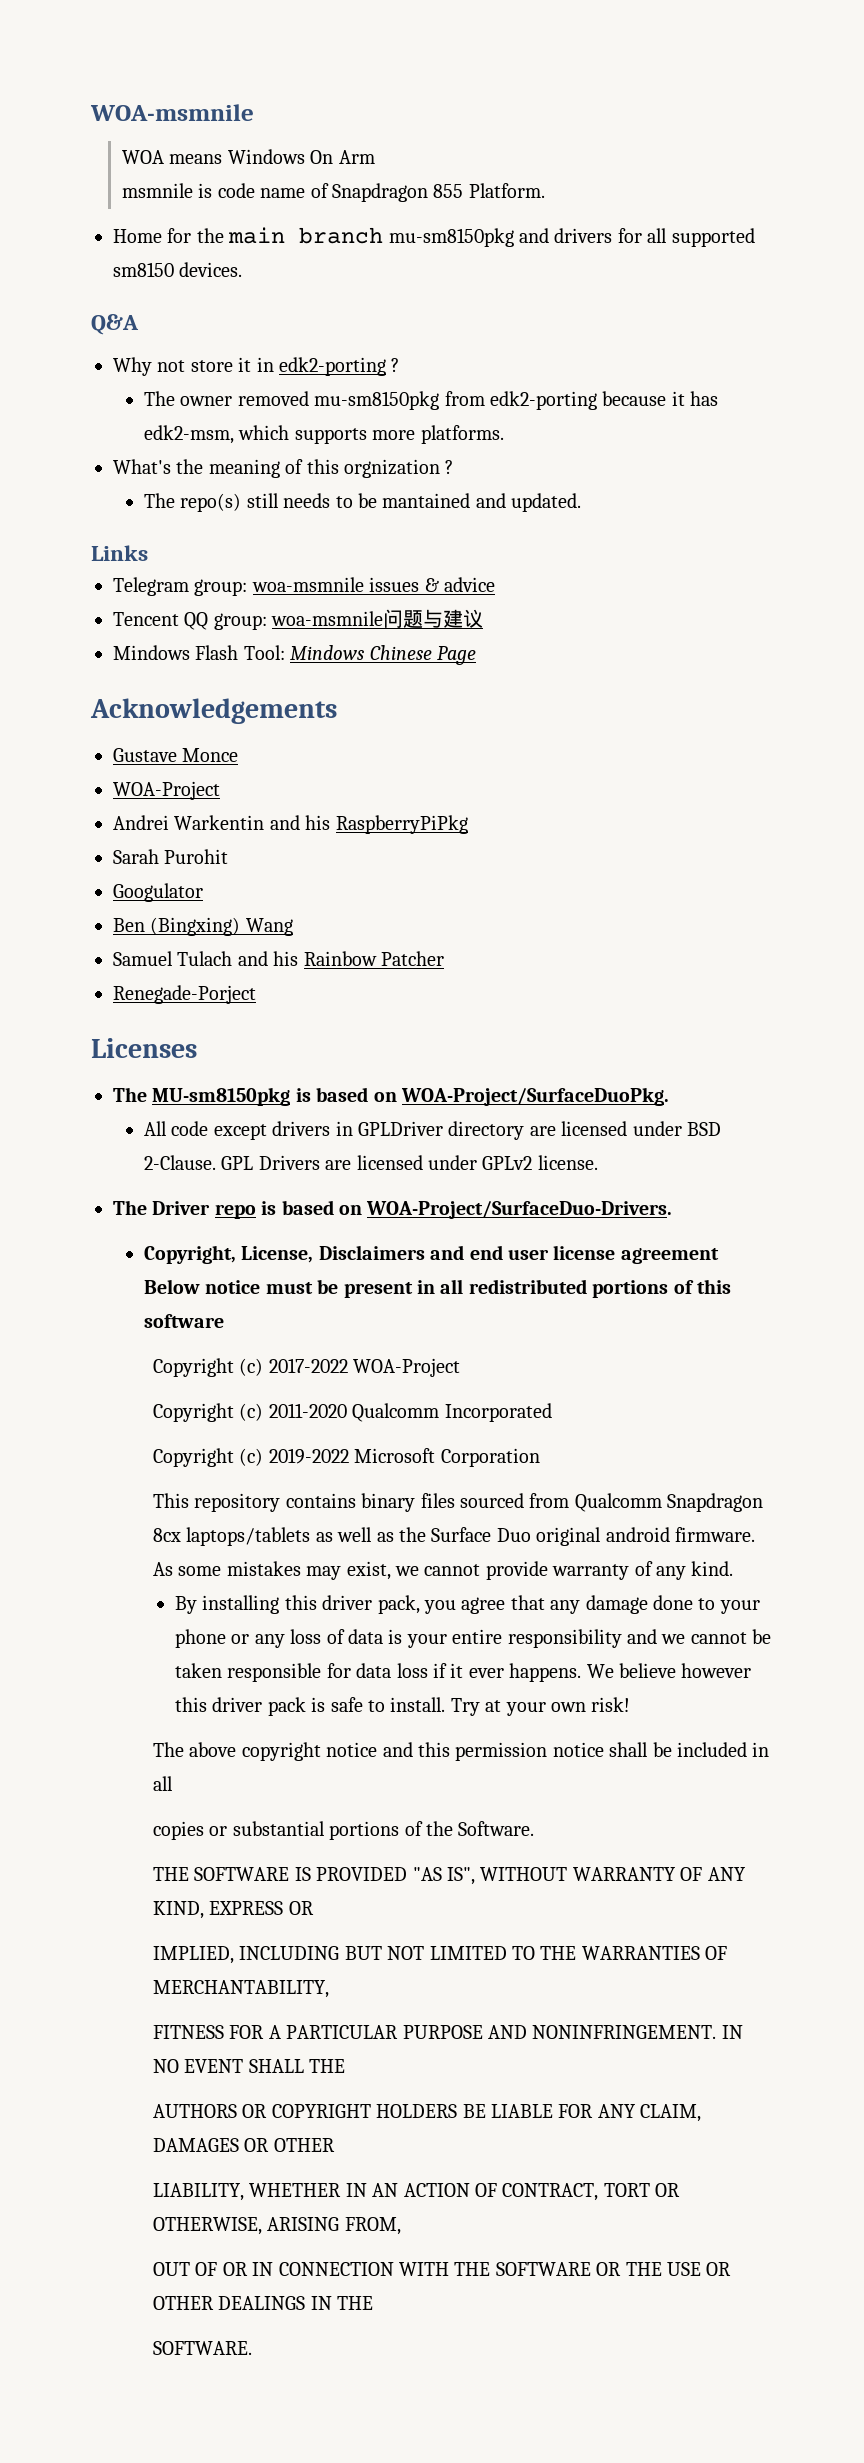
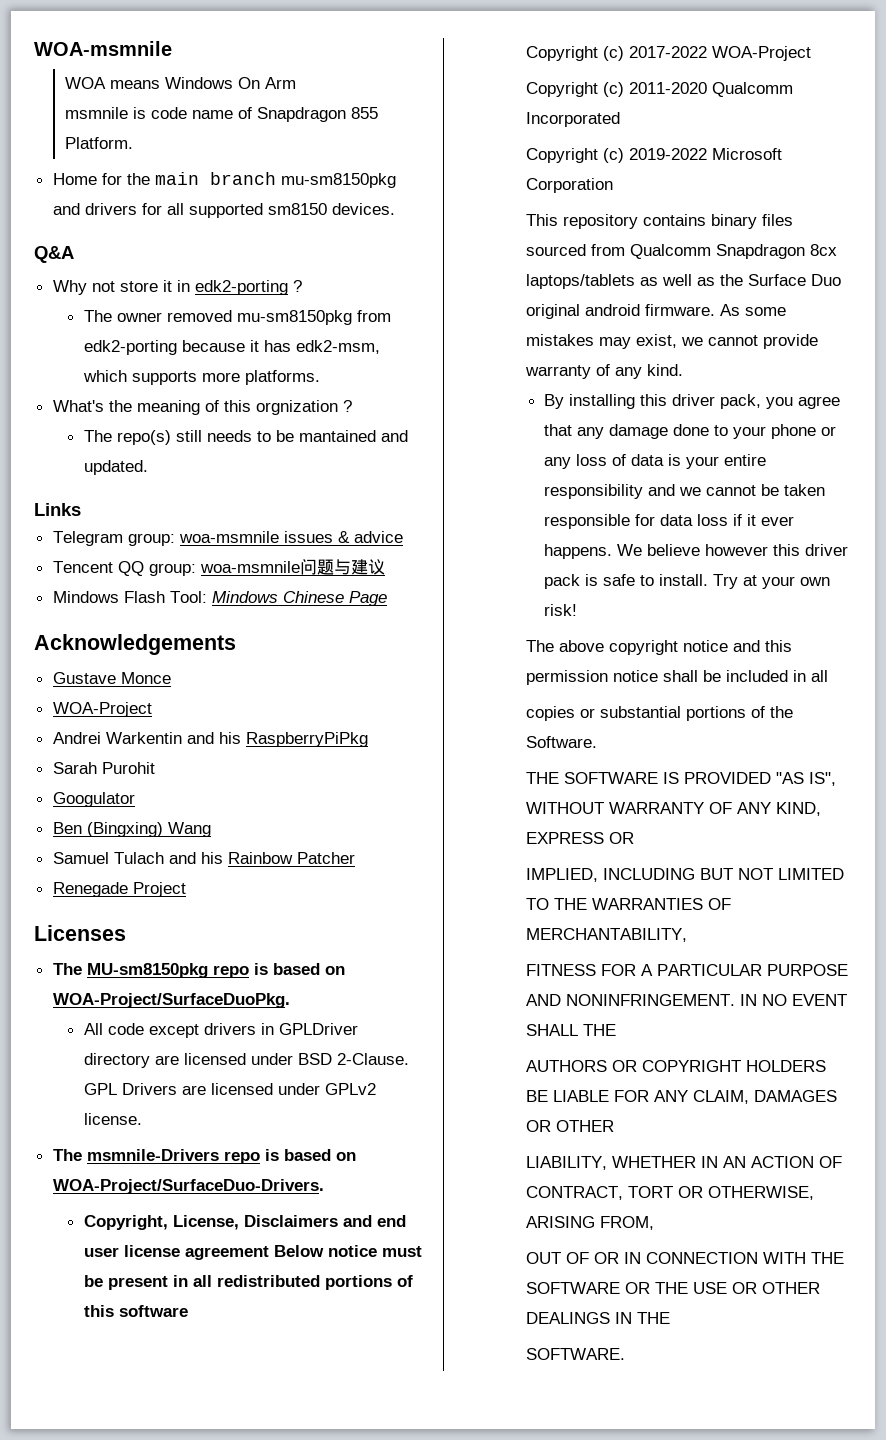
- Renegade-Porject
+ Renegade Project
- The MU-sm8150pkg is based on WOA-Project/SurfaceDuoPkg.
+ The MU-sm8150pkg repo is based on WOA-Project/SurfaceDuoPkg.
- The Driver repo is based on WOA-Project/SurfaceDuo-Drivers.
+ The msmnile-Drivers repo is based on WOA-Project/SurfaceDuo-Drivers.

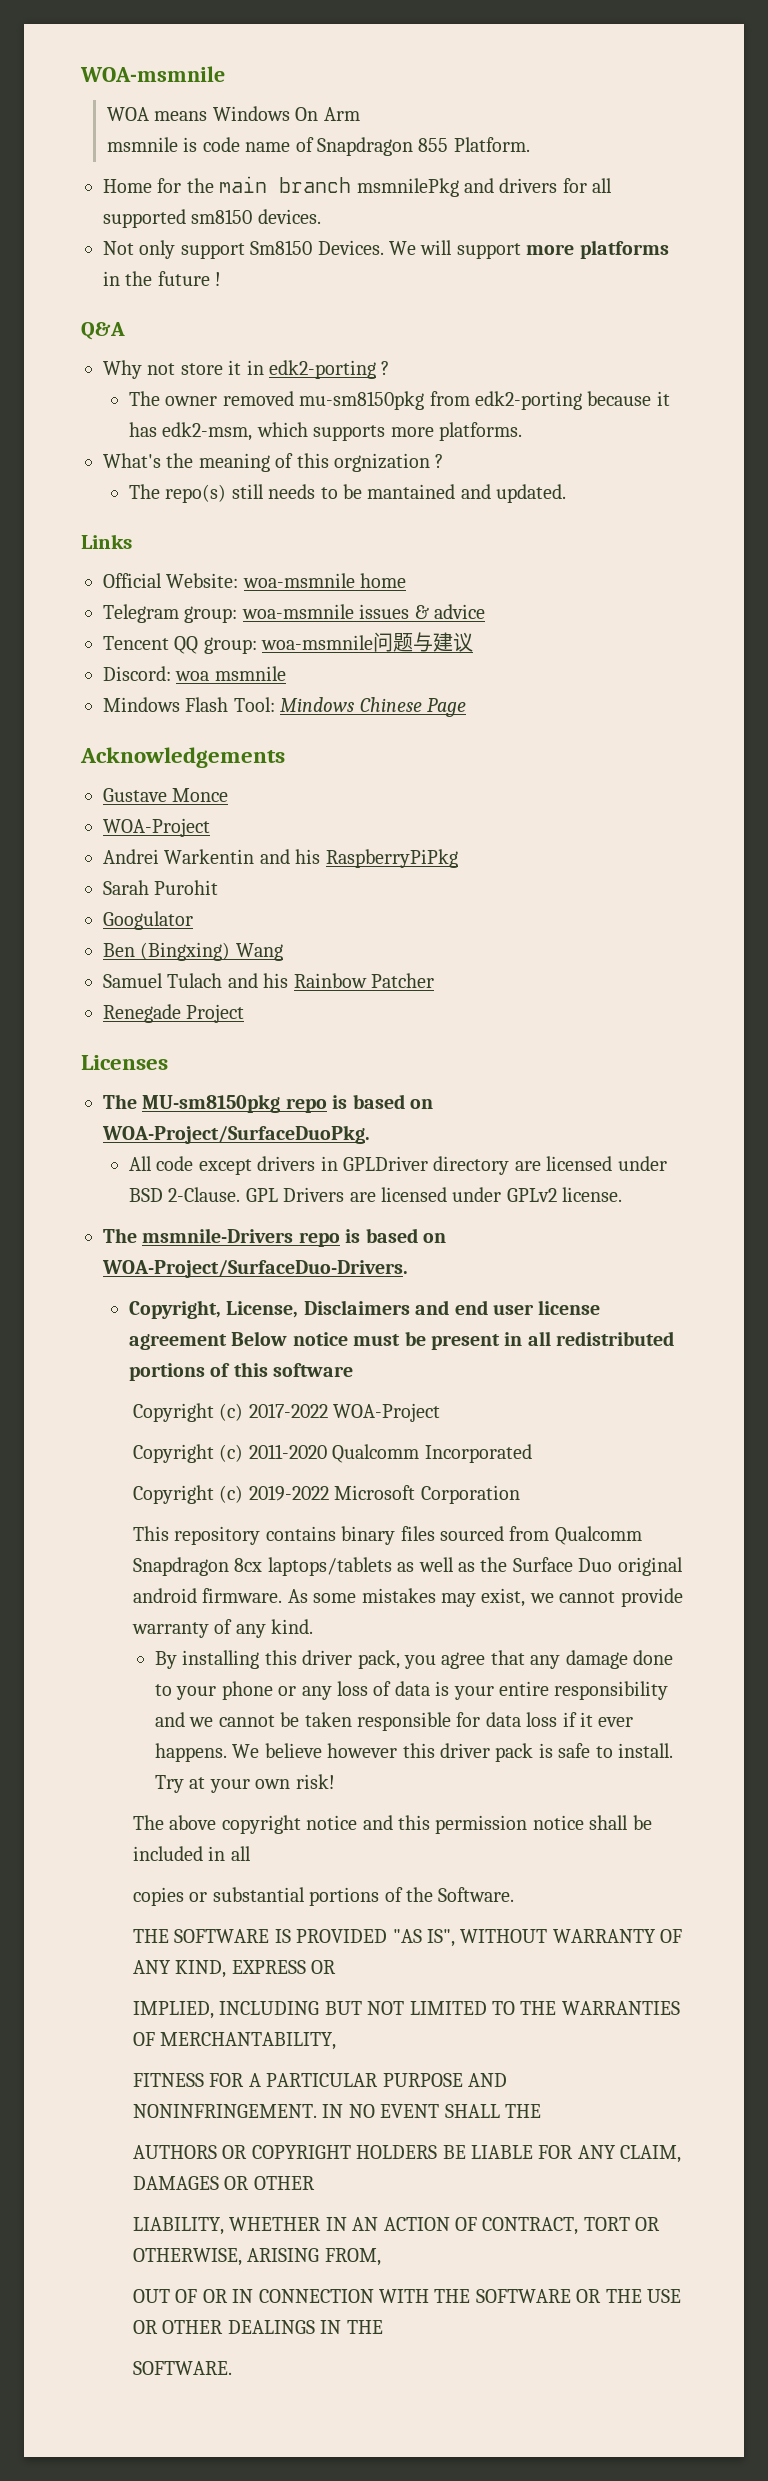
- Home for the main branch mu-sm8150pkg and drivers for all supported sm8150 devices.
+ Home for the main branch msmnilePkg and drivers for all supported sm8150 devices.
+ Not only support Sm8150 Devices. We will support more platforms in the future !
+ Official Website: woa-msmnile home
+ Discord: woa msmnile

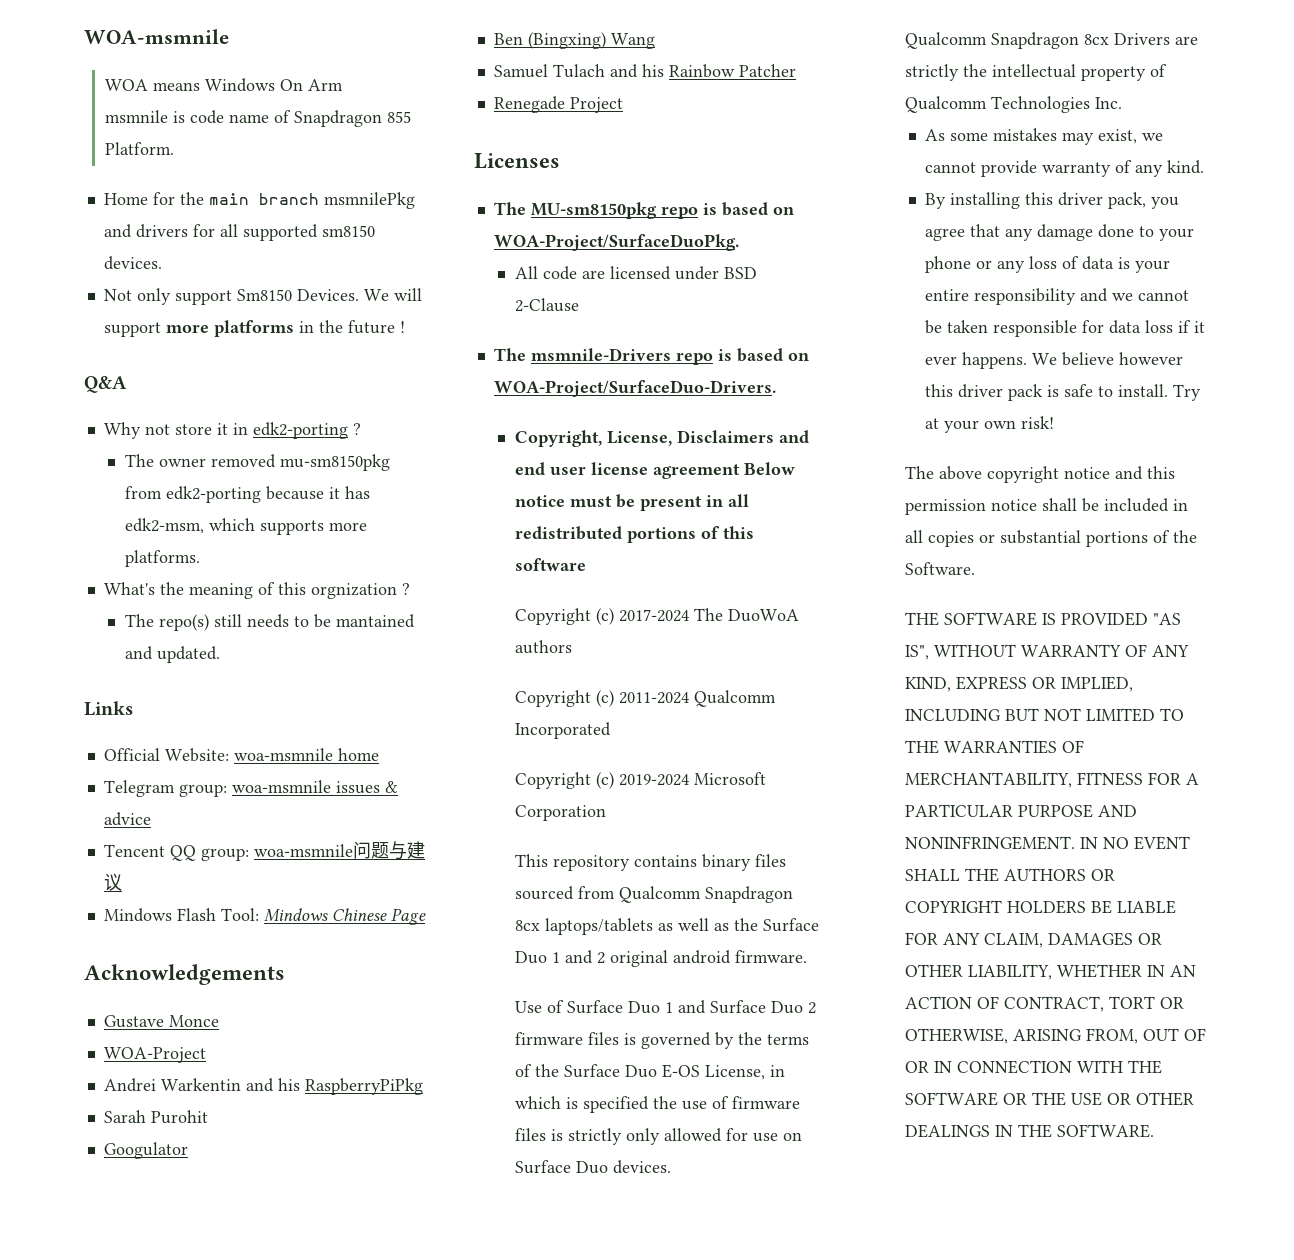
- Discord: woa msmnile
- All code except drivers in GPLDriver directory are licensed under BSD 2-Clause. GPL Drivers are licensed under GPLv2 license.
+ All code are licensed under BSD 2-Clause
- Copyright (c) 2017-2022 WOA-Project
- Copyright (c) 2011-2020 Qualcomm Incorporated
+ Copyright (c) 2017-2024 The DuoWoA authors
+ Copyright (c) 2011-2024 Qualcomm Incorporated
- Copyright (c) 2019-2022 Microsoft Corporation
+ Copyright (c) 2019-2024 Microsoft Corporation
- This repository contains binary files sourced from Qualcomm Snapdragon 8cx laptops/tablets as well as the Surface Duo original android firmware. As some mistakes may exist, we cannot provide warranty of any kind.
+ This repository contains binary files sourced from Qualcomm Snapdragon 8cx laptops/tablets as well as the Surface Duo 1 and 2 original android firmware.
+ Use of Surface Duo 1 and Surface Duo 2 firmware files is governed by the terms of the Surface Duo E-OS License, in which is specified the use of firmware files is strictly only allowed for use on Surface Duo devices.
+ Qualcomm Snapdragon 8cx Drivers are strictly the intellectual property of Qualcomm Technologies Inc.
+ As some mistakes may exist, we cannot provide warranty of any kind.
- The above copyright notice and this permission notice shall be included in all
- copies or substantial portions of the Software.
+ The above copyright notice and this permission notice shall be included in all copies or substantial portions of the Software.
- THE SOFTWARE IS PROVIDED "AS IS", WITHOUT WARRANTY OF ANY KIND, EXPRESS OR
- IMPLIED, INCLUDING BUT NOT LIMITED TO THE WARRANTIES OF MERCHANTABILITY,
- FITNESS FOR A PARTICULAR PURPOSE AND NONINFRINGEMENT.
+ THE SOFTWARE IS PROVIDED "AS IS", WITHOUT WARRANTY OF ANY KIND, EXPRESS OR IMPLIED, INCLUDING BUT NOT LIMITED TO THE WARRANTIES OF MERCHANTABILITY, FITNESS FOR A PARTICULAR PURPOSE AND NONINFRINGEMENT.
- IN NO EVENT SHALL THE
- AUTHORS OR COPYRIGHT HOLDERS BE LIABLE FOR ANY CLAIM, DAMAGES OR OTHER
- LIABILITY, WHETHER IN AN ACTION OF CONTRACT, TORT OR OTHERWISE, ARISING FROM,
- OUT OF OR IN CONNECTION WITH THE SOFTWARE OR THE USE OR OTHER DEALINGS IN THE
- SOFTWARE.
+ IN NO EVENT SHALL THE AUTHORS OR COPYRIGHT HOLDERS BE LIABLE FOR ANY CLAIM, DAMAGES OR OTHER LIABILITY, WHETHER IN AN ACTION OF CONTRACT, TORT OR OTHERWISE, ARISING FROM, OUT OF OR IN CONNECTION WITH THE SOFTWARE OR THE USE OR OTHER DEALINGS IN THE SOFTWARE.

